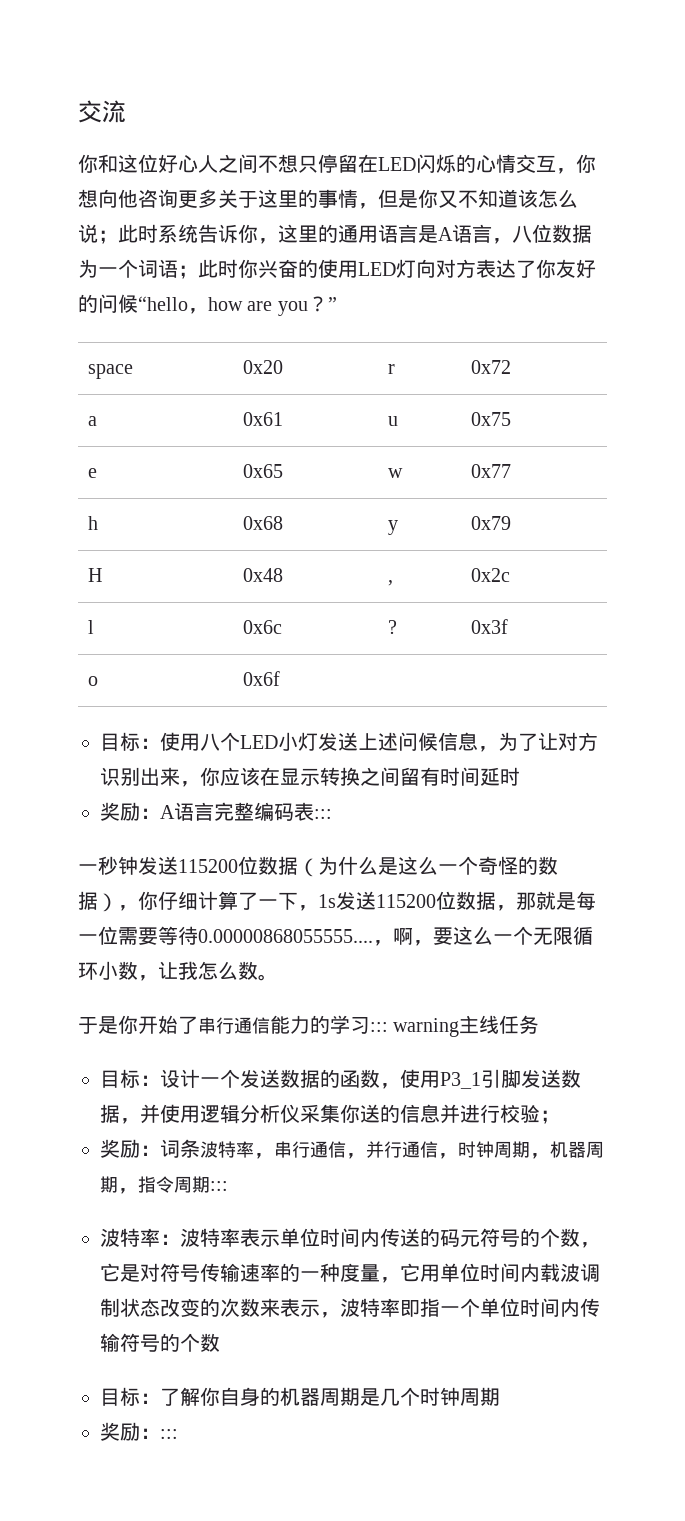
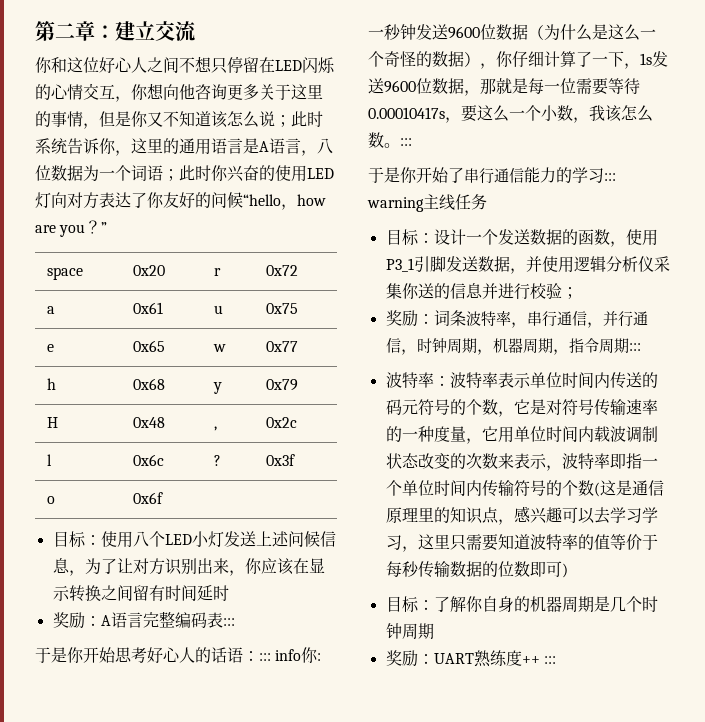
- 交流
+ 第二章：建立交流
- 一秒钟发送115200位数据（为什么是这么一个奇怪的数据），你仔细计算了一下，1s发送115200位数据，那就是每一位需要等待0.00000868055555....，啊，要这么一个无限循环小数，让我怎么数。
+ 于是你开始思考好心人的话语：::: info你:一秒钟发送9600位数据（为什么是这么一个奇怪的数据），你仔细计算了一下，1s发送9600位数据，那就是每一位需要等待0.00010417s，要这么一个小数，我该怎么数。:::
- 波特率：波特率表示单位时间内传送的码元符号的个数，它是对符号传输速率的一种度量，它用单位时间内载波调制状态改变的次数来表示，波特率即指一个单位时间内传输符号的个数
+ 波特率：波特率表示单位时间内传送的码元符号的个数，它是对符号传输速率的一种度量，它用单位时间内载波调制状态改变的次数来表示，波特率即指一个单位时间内传输符号的个数(这是通信原理里的知识点，感兴趣可以去学习学习，这里只需要知道波特率的值等价于每秒传输数据的位数即可)
- 奖励：:::
+ 奖励：UART熟练度++ :::

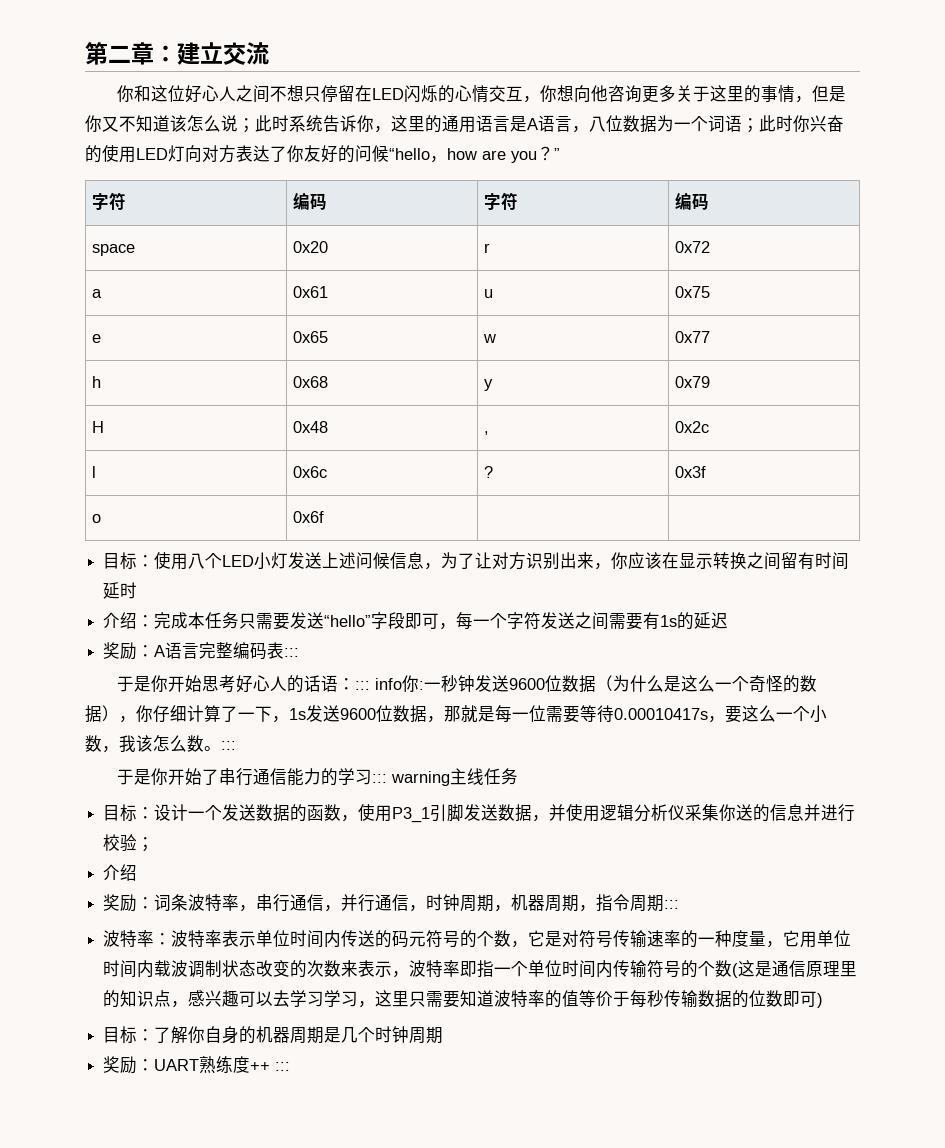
+ 字符 | 编码 | 字符 | 编码
+ 介绍：完成本任务只需要发送“hello”字段即可，每一个字符发送之间需要有1s的延迟
  目标：设计一个发送数据的函数，使用P3_1引脚发送数据，并使用逻辑分析仪采集你送的信息并进行校验；
+ 介绍

